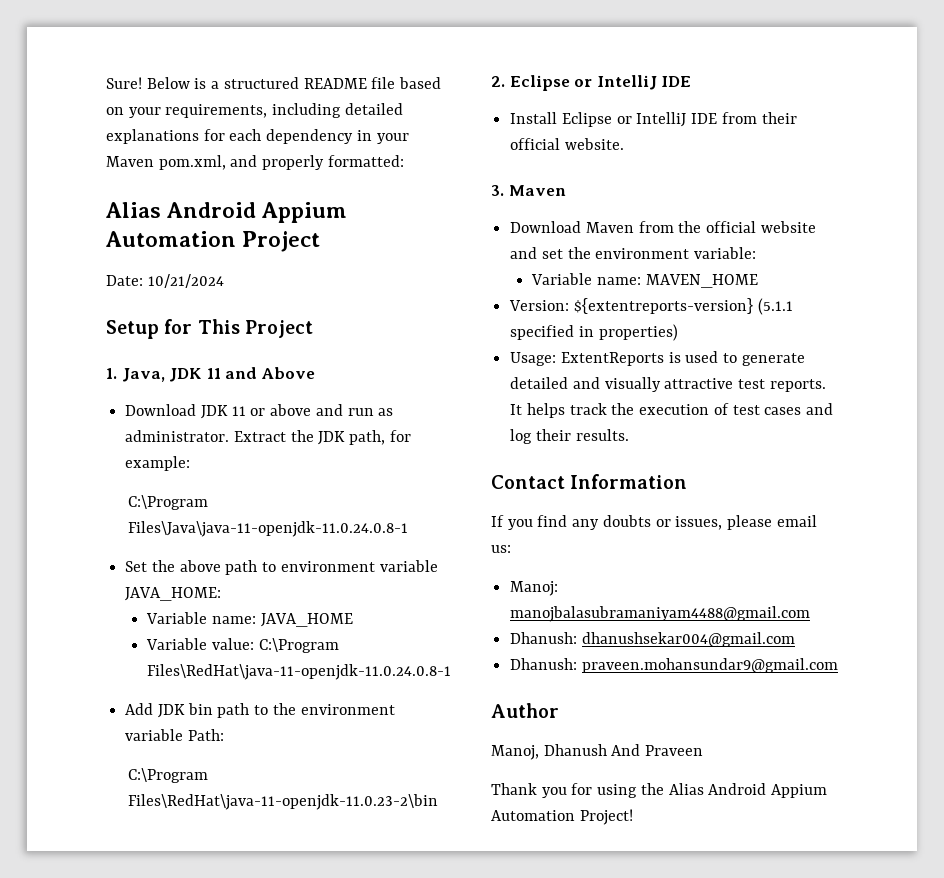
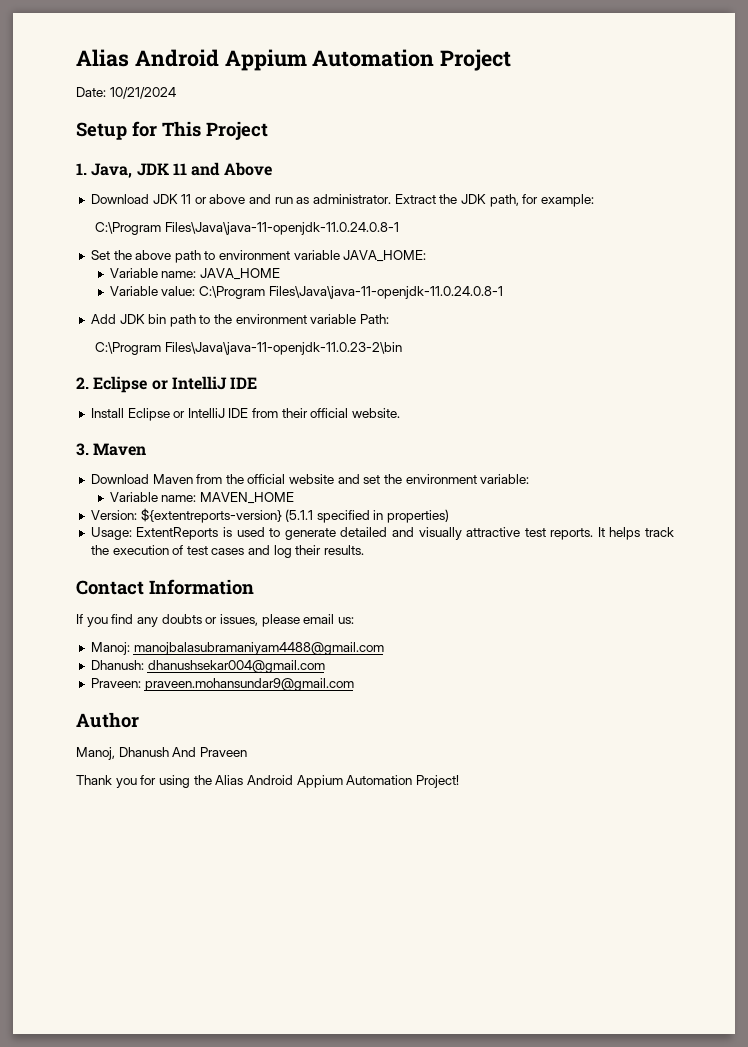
- Sure! Below is a structured README file based on your requirements, including detailed explanations for each dependency in your Maven pom.xml, and properly formatted:
- Variable value: C:\Program Files\RedHat\java-11-openjdk-11.0.24.0.8-1
+ Variable value: C:\Program Files\Java\java-11-openjdk-11.0.24.0.8-1
- C:\Program Files\RedHat\java-11-openjdk-11.0.23-2\bin
+ C:\Program Files\Java\java-11-openjdk-11.0.23-2\bin
- Dhanush: praveen.mohansundar9@gmail.com
+ Praveen: praveen.mohansundar9@gmail.com

